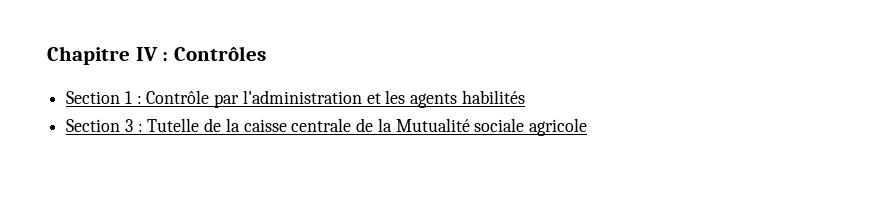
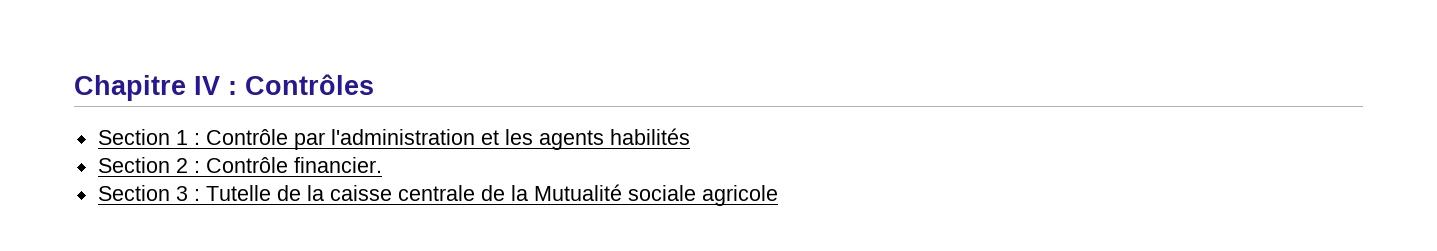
+ Section 2 : Contrôle financier.

